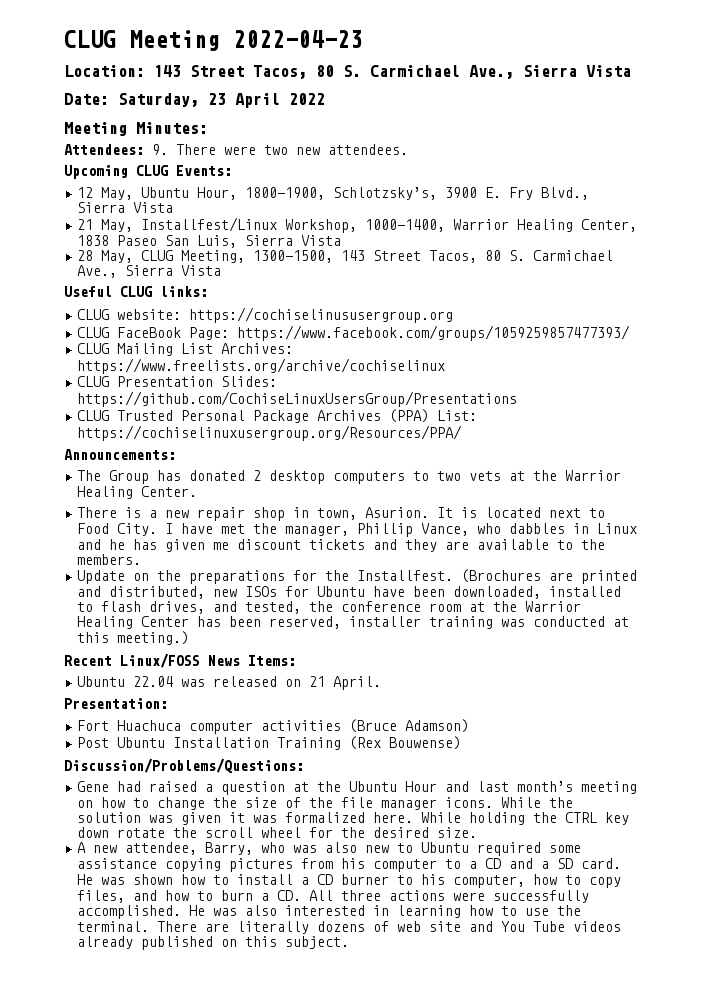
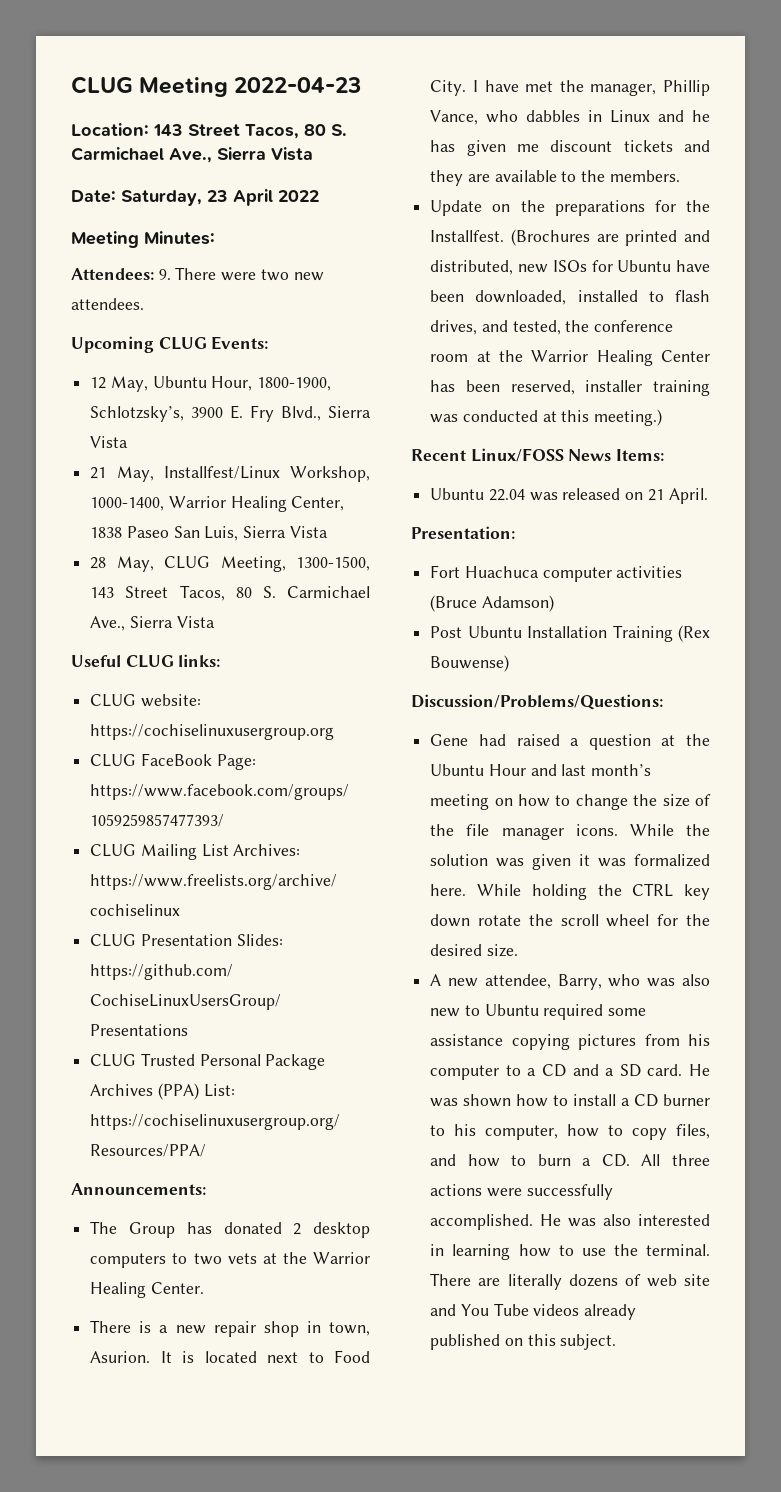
- CLUG website: https://cochiselinususergroup.org
+ CLUG website: https://cochiselinuxusergroup.org

